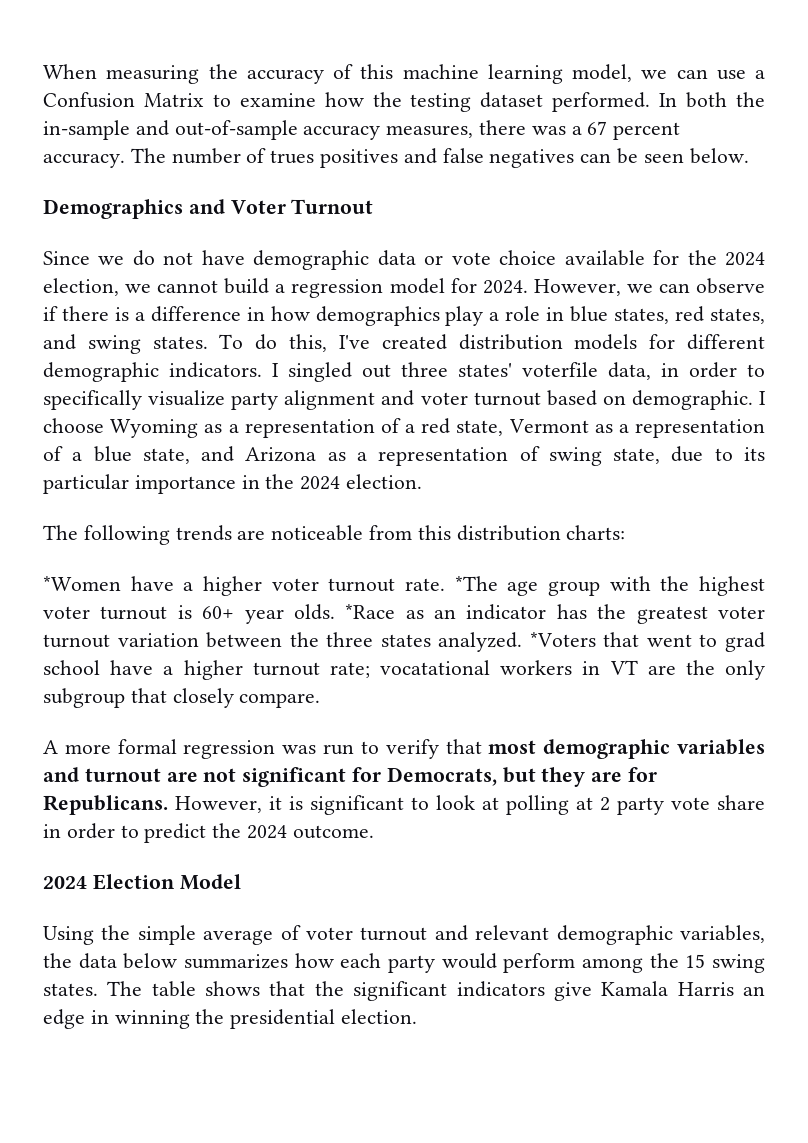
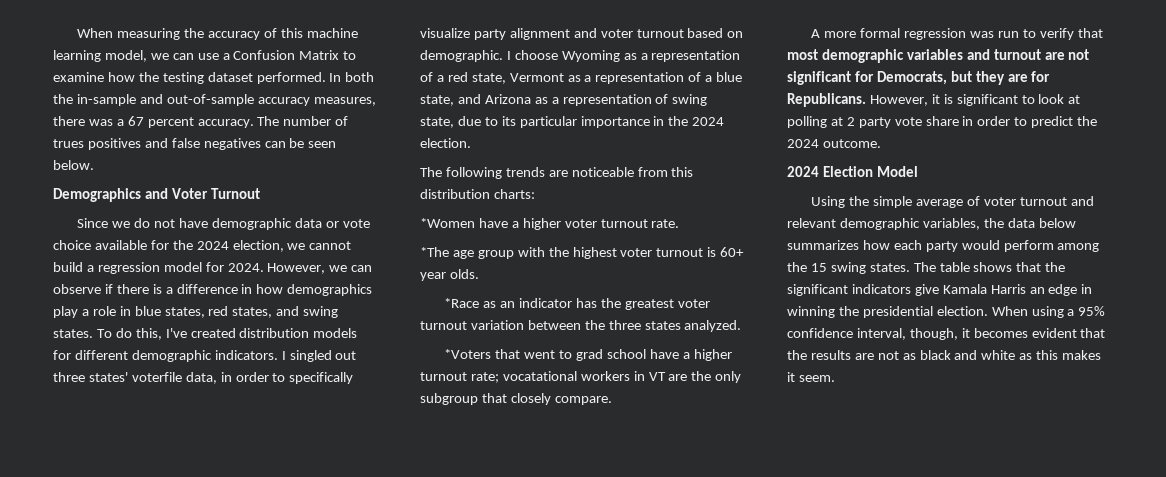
- *Women have a higher voter turnout rate. *The age group with the highest voter turnout is 60+ year olds. *Race as an indicator has the greatest voter turnout variation between the three states analyzed. *Voters that went to grad school have a higher turnout rate; vocatational workers in VT are the only subgroup that closely compare.
+ *Women have a higher voter turnout rate.
+ *The age group with the highest voter turnout is 60+ year olds.
+ *Race as an indicator has the greatest voter turnout variation between the three states analyzed.
+ *Voters that went to grad school have a higher turnout rate; vocatational workers in VT are the only subgroup that closely compare.
+ When using a 95% confidence interval, though, it becomes evident that the results are not as black and white as this makes it seem.

